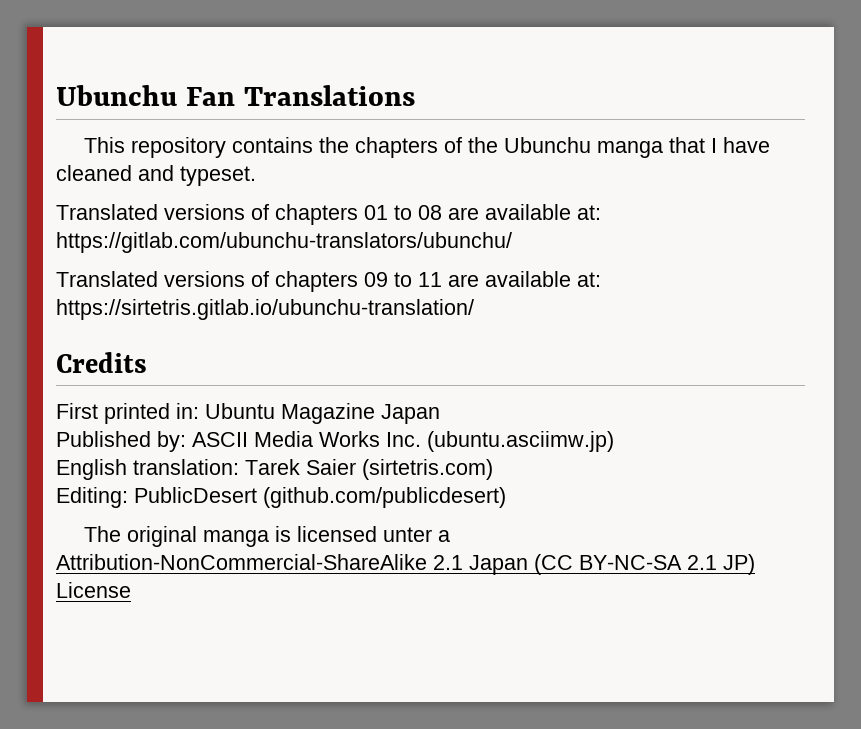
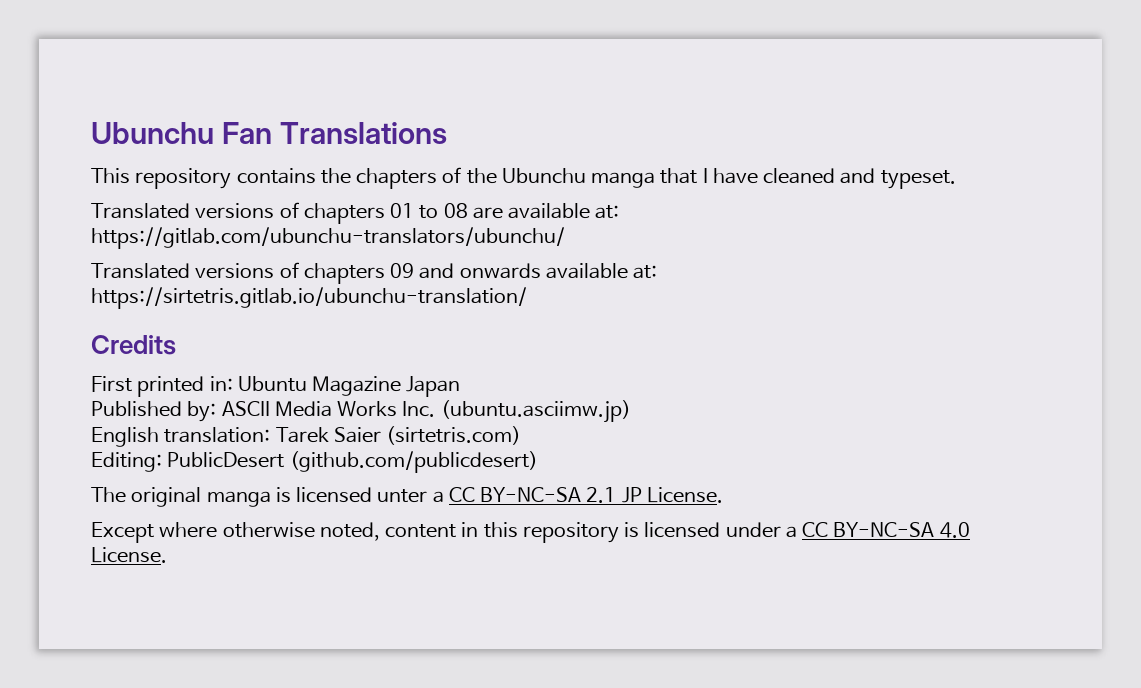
- Translated versions of chapters 09 to 11 are available at: https://sirtetris.gitlab.io/ubunchu-translation/
+ Translated versions of chapters 09 and onwards available at: https://sirtetris.gitlab.io/ubunchu-translation/
- The original manga is licensed unter a Attribution-NonCommercial-ShareAlike 2.1 Japan (CC BY-NC-SA 2.1 JP) License
+ The original manga is licensed unter a CC BY-NC-SA 2.1 JP License.
+ Except where otherwise noted, content in this repository is licensed under a CC BY-NC-SA 4.0 License.

